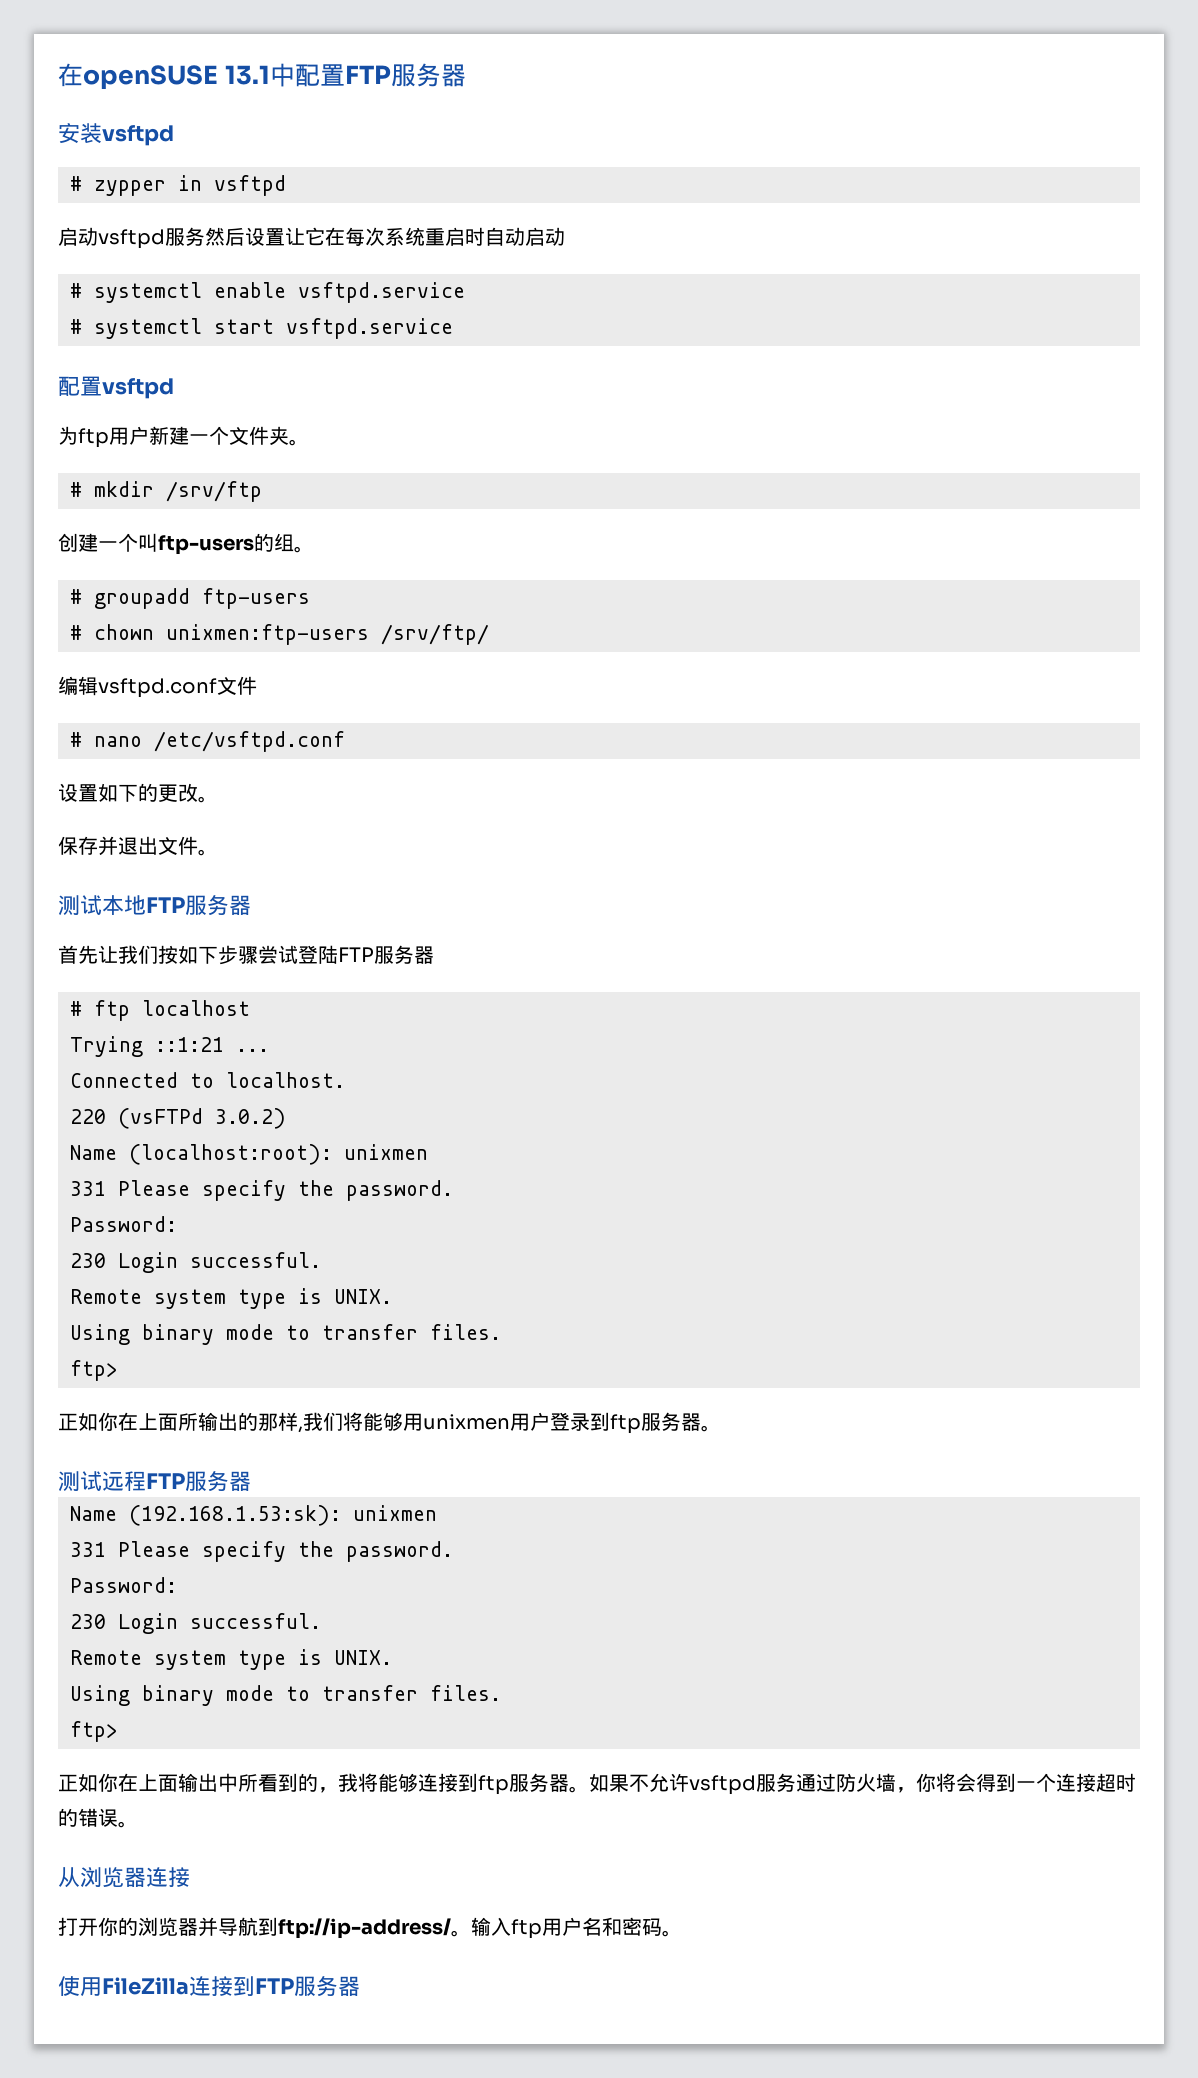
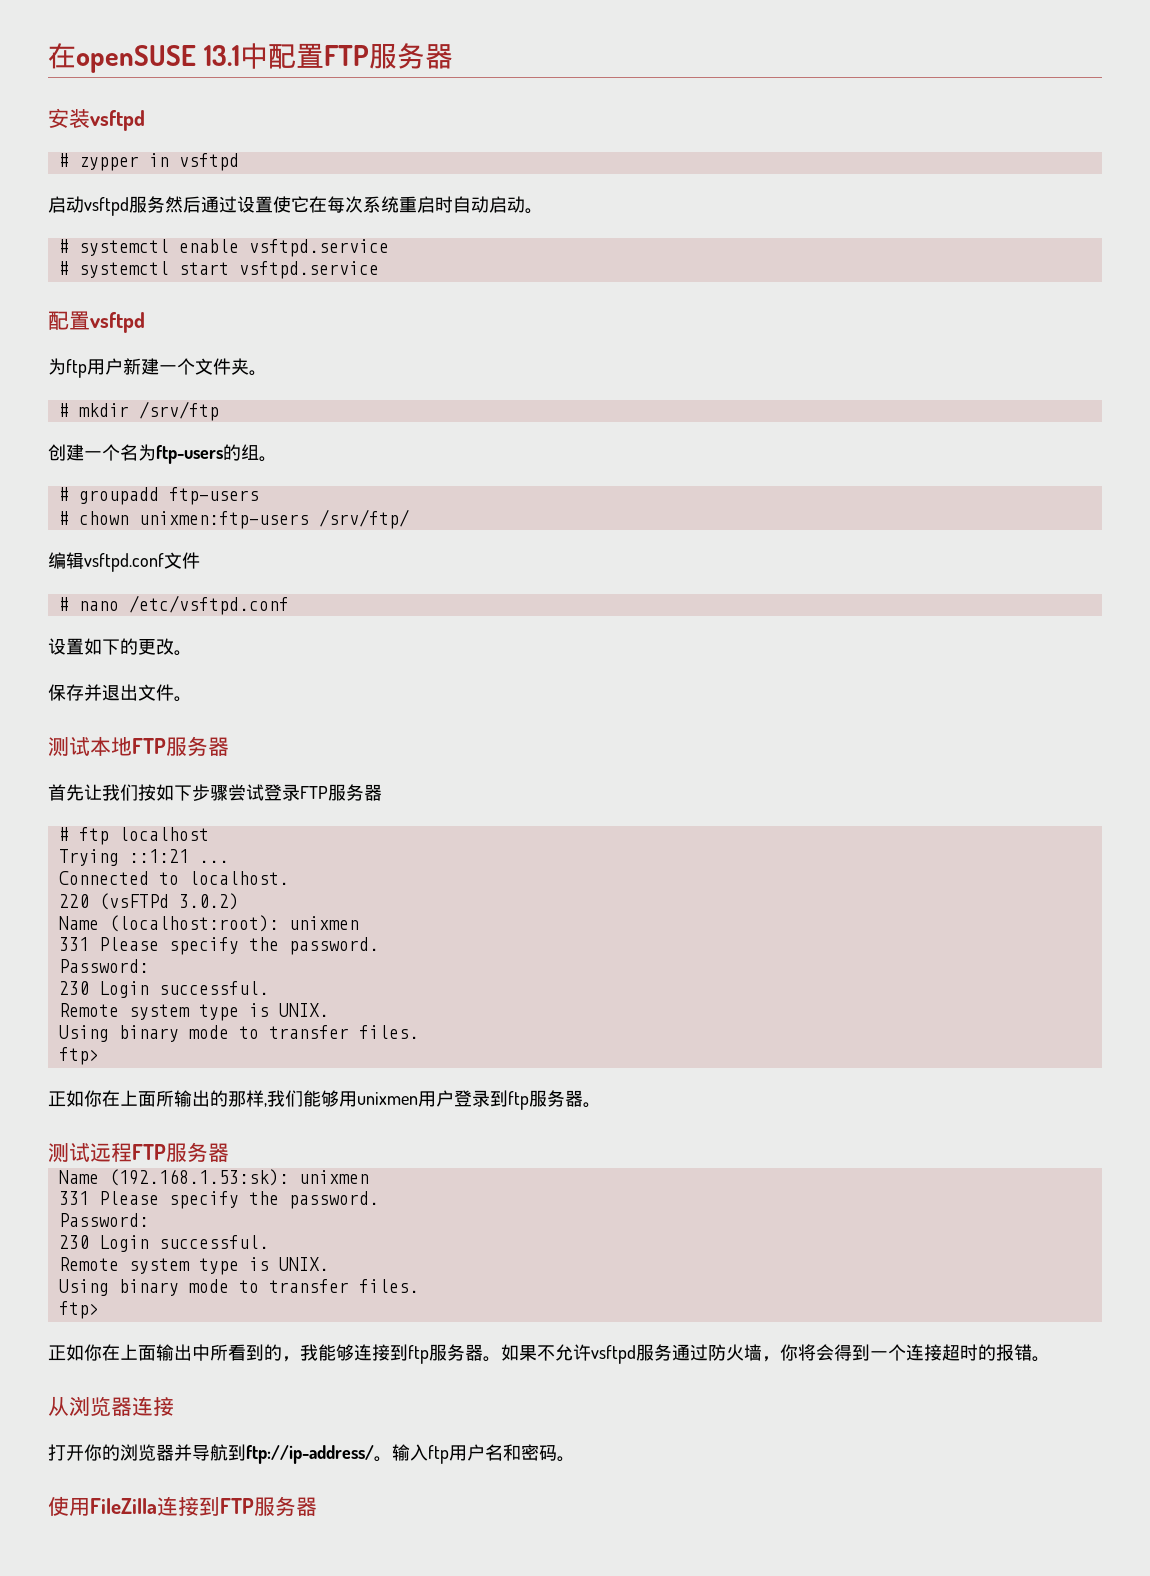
- 启动vsftpd服务然后设置让它在每次系统重启时自动启动
+ 启动vsftpd服务然后通过设置使它在每次系统重启时自动启动。
- 创建一个叫ftp-users的组。
+ 创建一个名为ftp-users的组。
- 首先让我们按如下步骤尝试登陆FTP服务器
+ 首先让我们按如下步骤尝试登录FTP服务器
- 正如你在上面所输出的那样,我们将能够用unixmen用户登录到ftp服务器。
+ 正如你在上面所输出的那样,我们能够用unixmen用户登录到ftp服务器。
- 正如你在上面输出中所看到的，我将能够连接到ftp服务器。
+ 正如你在上面输出中所看到的，我能够连接到ftp服务器。
- 如果不允许vsftpd服务通过防火墙，你将会得到一个连接超时的错误。
+ 如果不允许vsftpd服务通过防火墙，你将会得到一个连接超时的报错。

